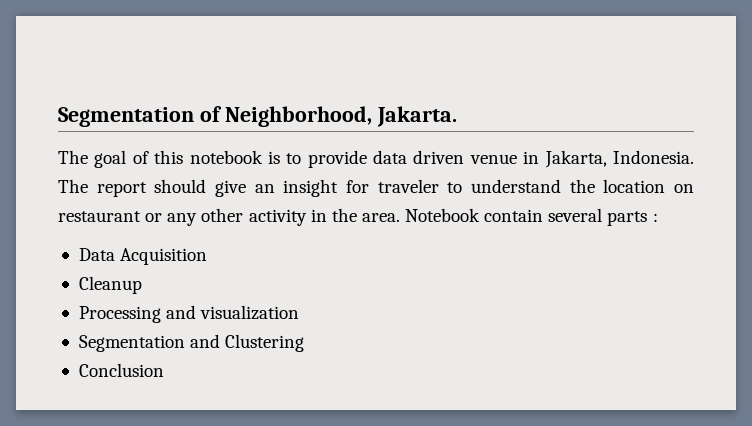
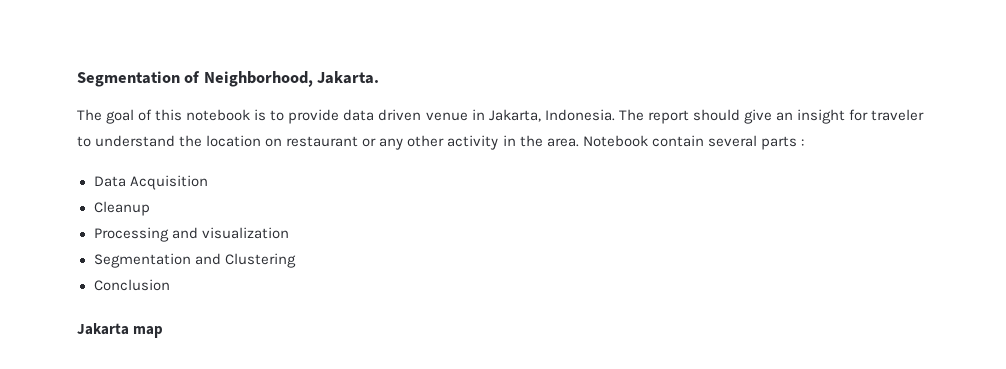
+ Jakarta map

